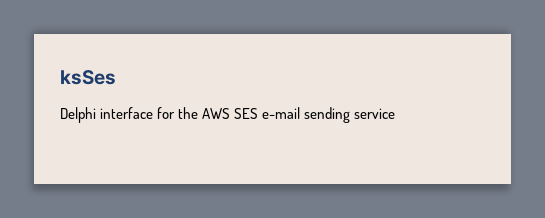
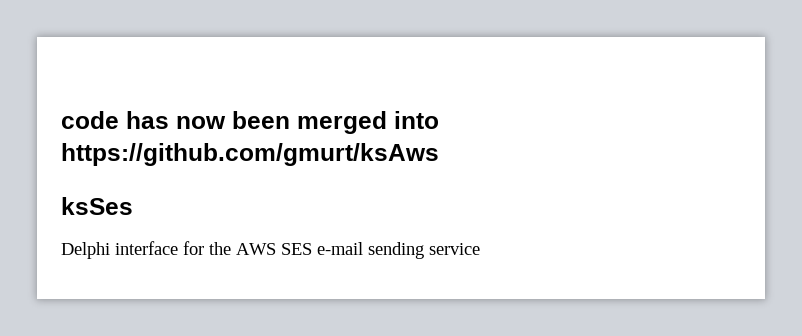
+ code has now been merged into https://github.com/gmurt/ksAws

